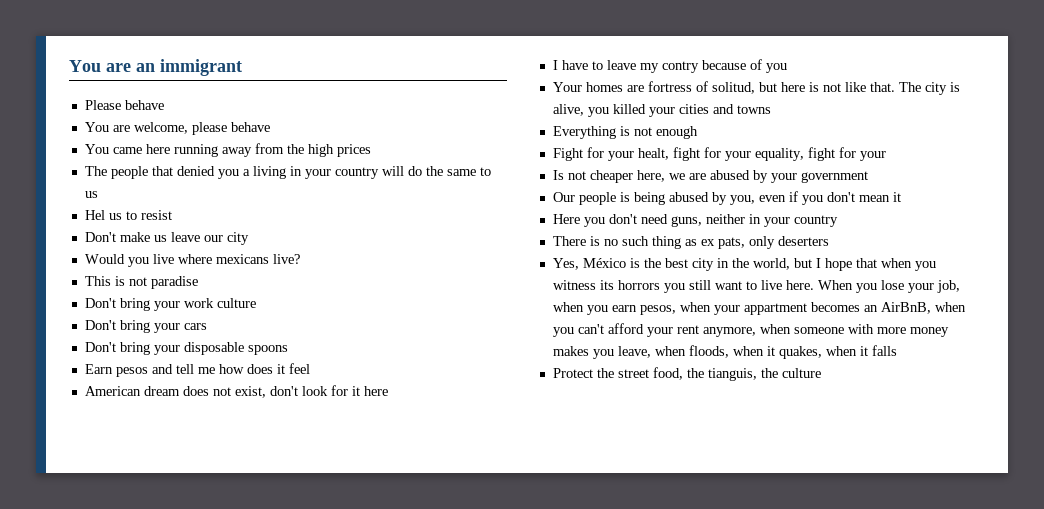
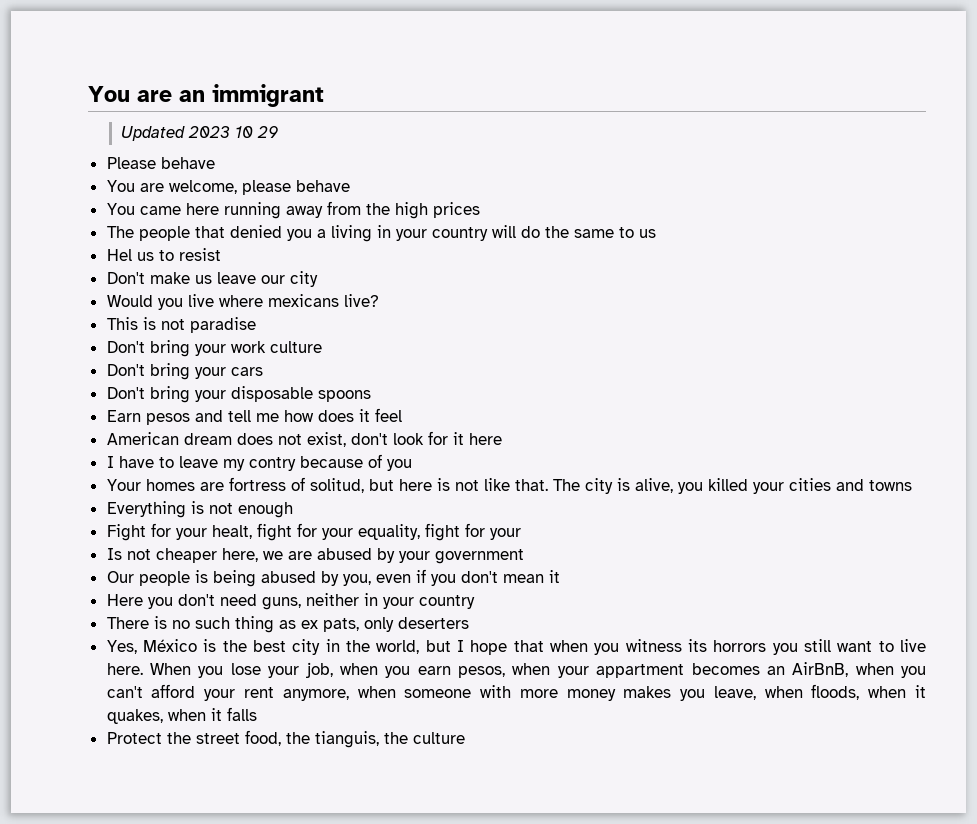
+ Updated 2023 10 29

